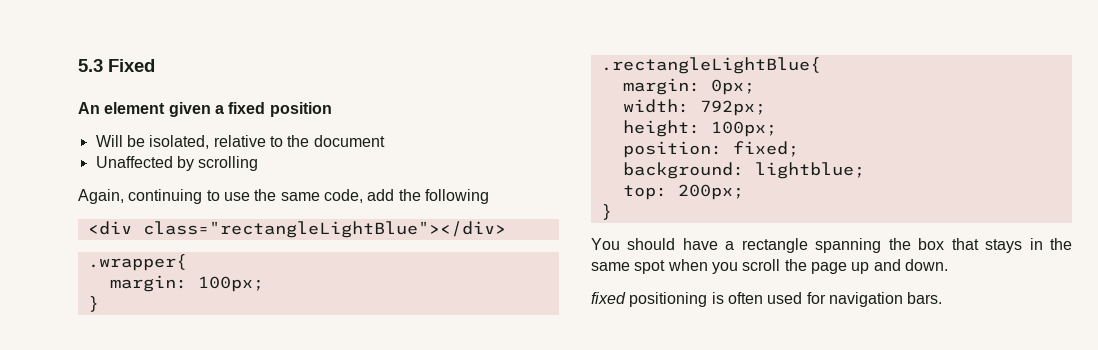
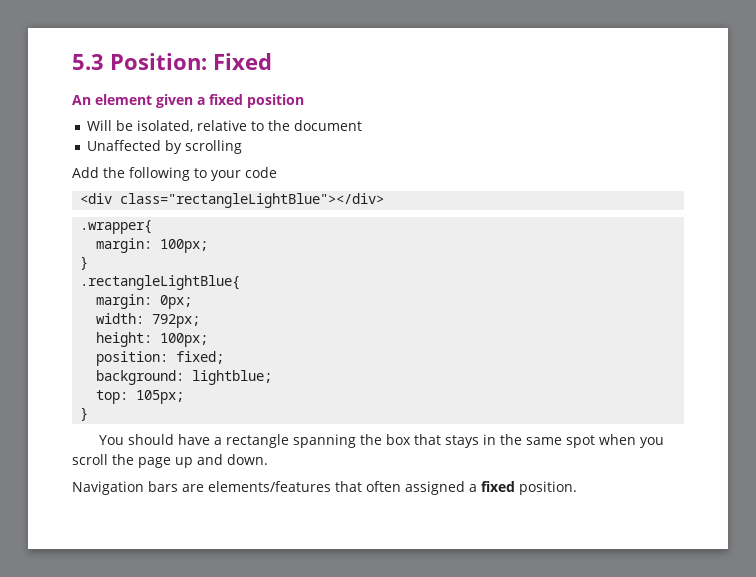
- 5.3 Fixed
+ 5.3 Position: Fixed
- Again, continuing to use the same code, add the following
+ Add the following to your code
- top: 200px;
+ top: 105px;
- fixed positioning is often used for navigation bars.
+ Navigation bars are elements/features that often assigned a fixed position.

